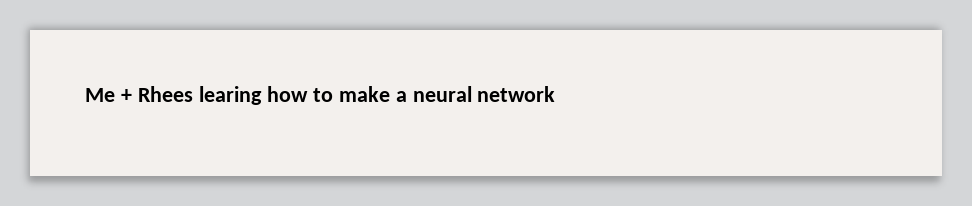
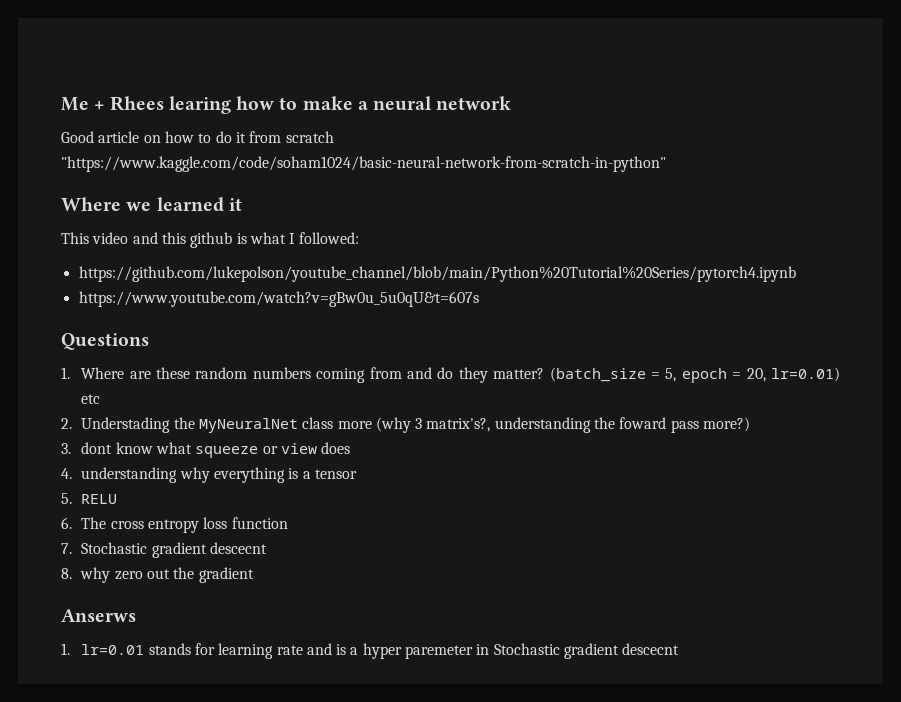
+ Good article on how to do it from scratch "https://www.kaggle.com/code/soham1024/basic-neural-network-from-scratch-in-python"
+ Where we learned it
+ This video and this github is what I followed:
+ https://github.com/lukepolson/youtube_channel/blob/main/Python%20Tutorial%20Series/pytorch4.ipynb
+ https://www.youtube.com/watch?v=gBw0u_5u0qU&t=607s
+ Questions
+ 1. Where are these random numbers coming from and do they matter? (batch_size = 5, epoch = 20, lr=0.01) etc
+ 2. Understading the MyNeuralNet class more (why 3 matrix's?, understanding the foward pass more?)
+ 3. dont know what squeeze or view does
+ 4. understanding why everything is a tensor
+ 5. RELU
+ 6. The cross entropy loss function
+ 7. Stochastic gradient descecnt
+ 8. why zero out the gradient
+ Anserws
+ 1. lr=0.01 stands for learning rate and is a hyper paremeter in Stochastic gradient descecnt

